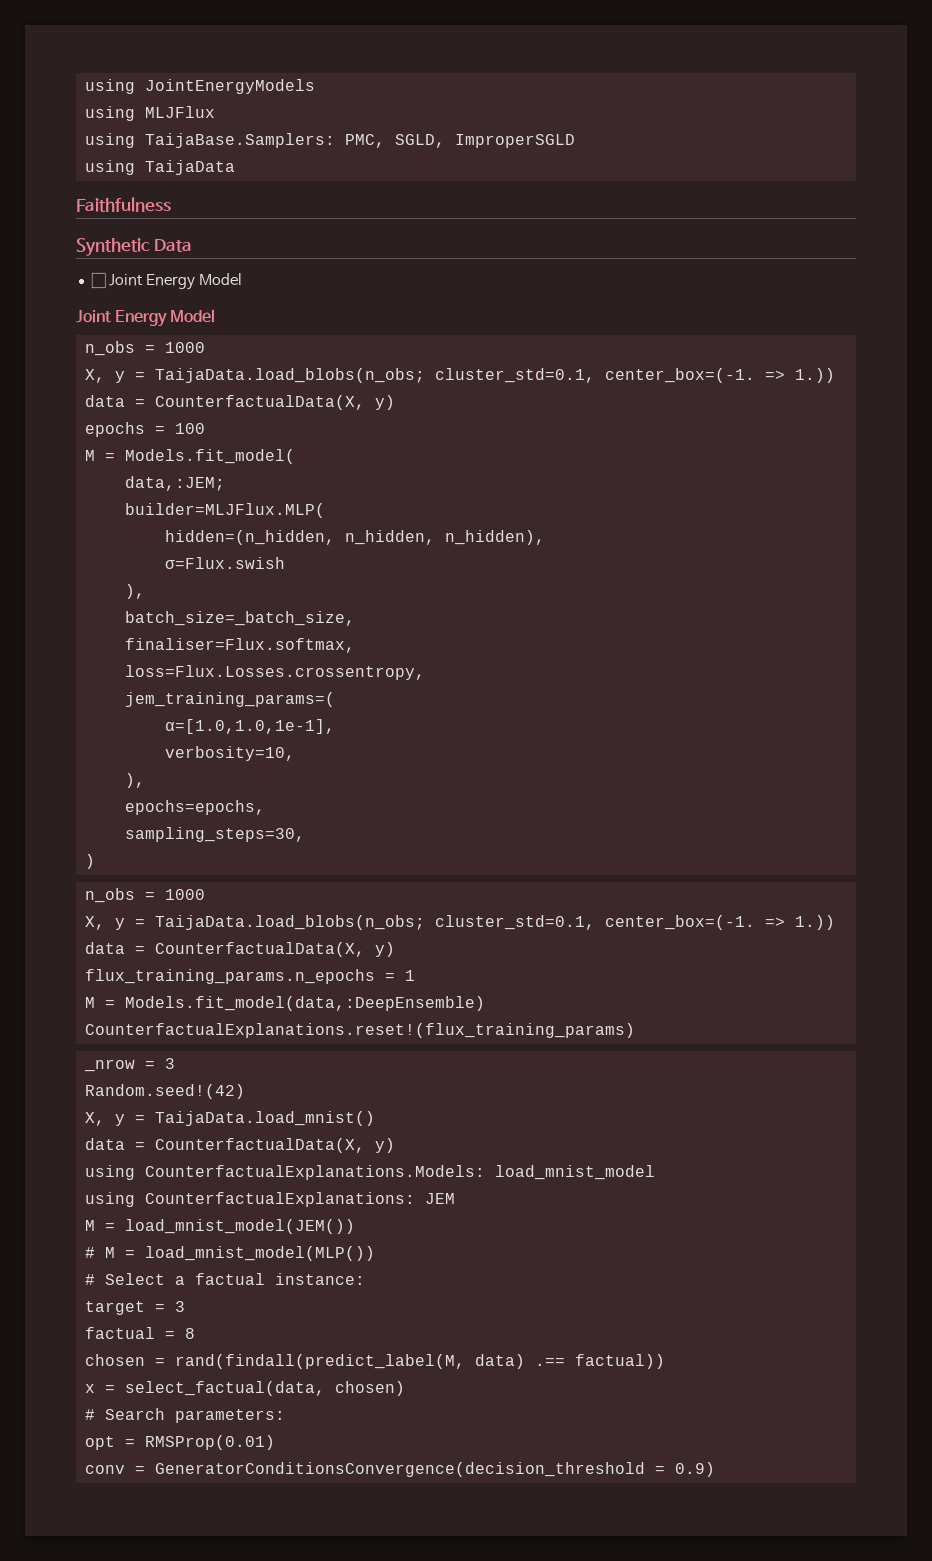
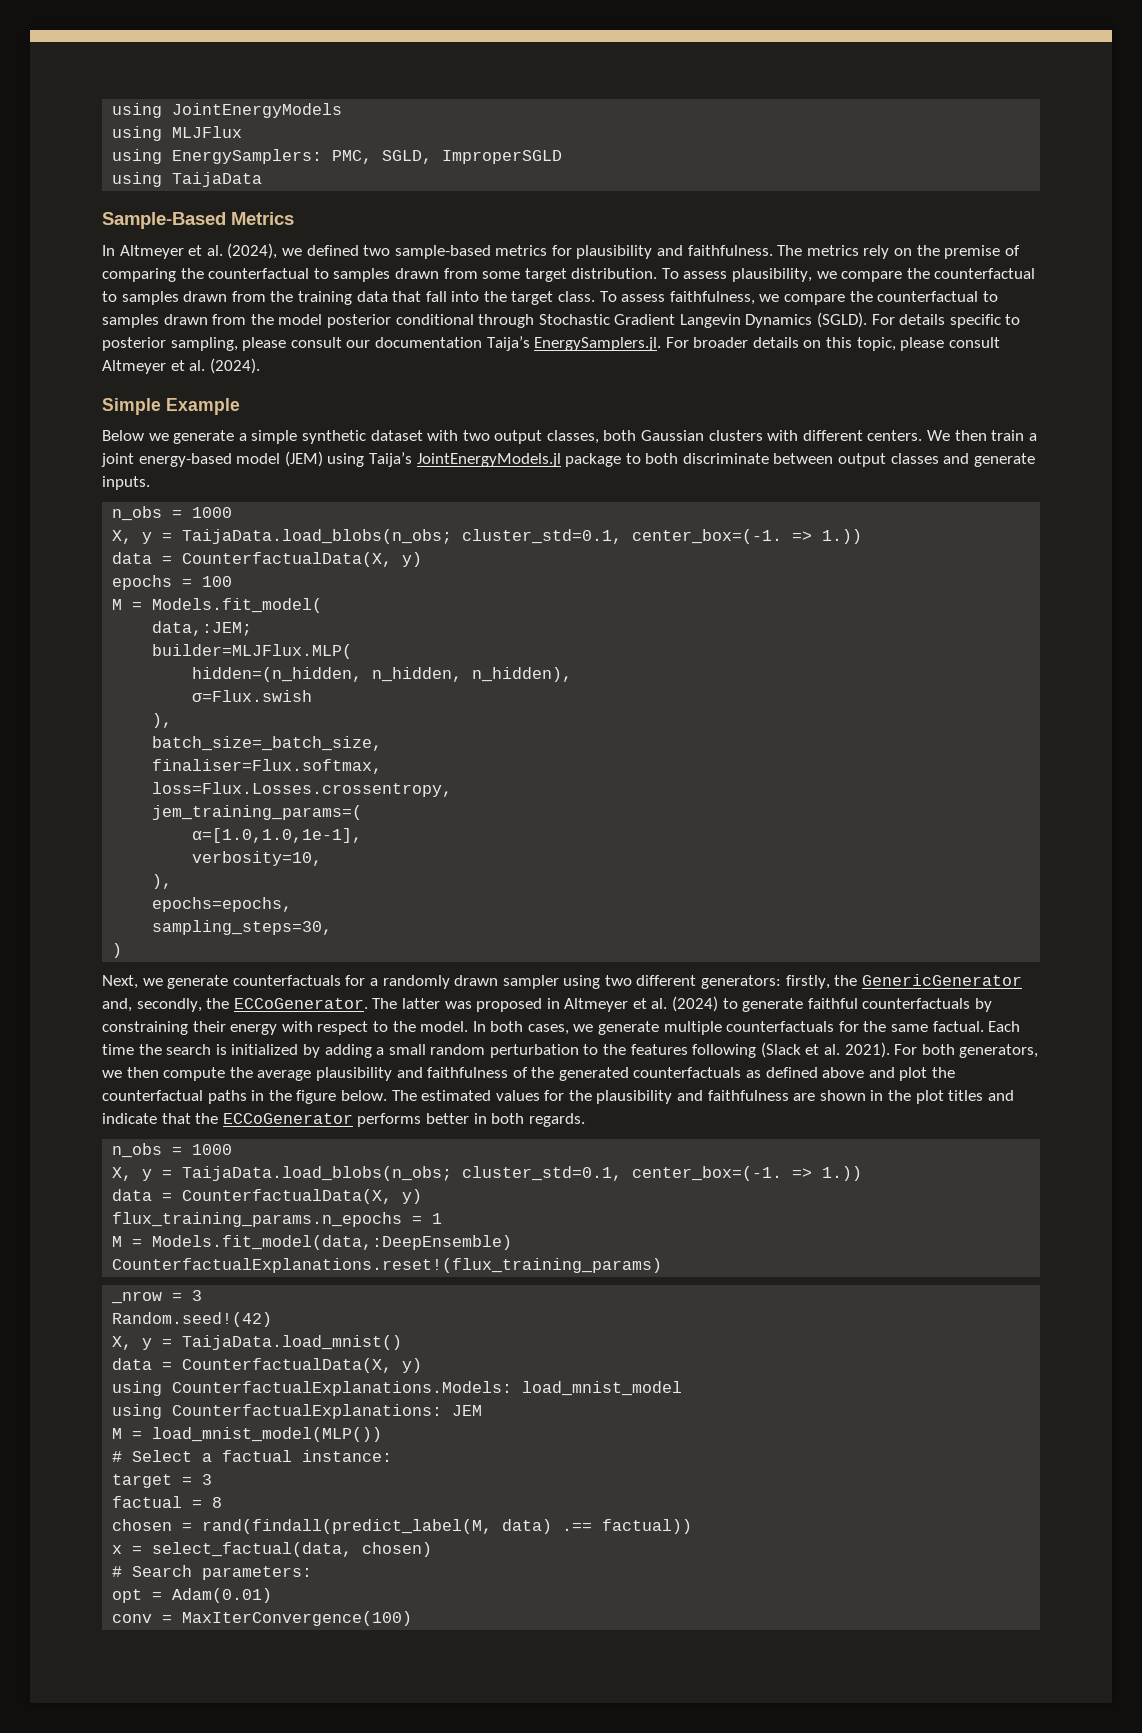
- using TaijaBase.Samplers: PMC, SGLD, ImproperSGLD
+ using EnergySamplers: PMC, SGLD, ImproperSGLD
- Faithfulness
- Synthetic Data
- ☐ Joint Energy Model
- Joint Energy Model
+ Sample-Based Metrics
+ In Altmeyer et al. (2024), we defined two sample-based metrics for plausibility and faithfulness. The metrics rely on the premise of comparing the counterfactual to samples drawn from some target distribution. To assess plausibility, we compare the counterfactual to samples drawn from the training data that fall into the target class. To assess faithfulness, we compare the counterfactual to samples drawn from the model posterior conditional through Stochastic Gradient Langevin Dynamics (SGLD). For details specific to posterior sampling, please consult our documentation Taija’s EnergySamplers.jl. For broader details on this topic, please consult Altmeyer et al. (2024).
+ Simple Example
+ Below we generate a simple synthetic dataset with two output classes, both Gaussian clusters with different centers. We then train a joint energy-based model (JEM) using Taija’s JointEnergyModels.jl package to both discriminate between output classes and generate inputs.
+ Next, we generate counterfactuals for a randomly drawn sampler using two different generators: firstly, the GenericGenerator and, secondly, the ECCoGenerator. The latter was proposed in Altmeyer et al. (2024) to generate faithful counterfactuals by constraining their energy with respect to the model. In both cases, we generate multiple counterfactuals for the same factual. Each time the search is initialized by adding a small random perturbation to the features following (Slack et al. 2021). For both generators, we then compute the average plausibility and faithfulness of the generated counterfactuals as defined above and plot the counterfactual paths in the figure below. The estimated values for the plausibility and faithfulness are shown in the plot titles and indicate that the ECCoGenerator performs better in both regards.
- M = load_mnist_model(JEM())
- # M = load_mnist_model(MLP())
+ M = load_mnist_model(MLP())
- opt = RMSProp(0.01)
+ opt = Adam(0.01)
- conv = GeneratorConditionsConvergence(decision_threshold = 0.9)
+ conv = MaxIterConvergence(100)

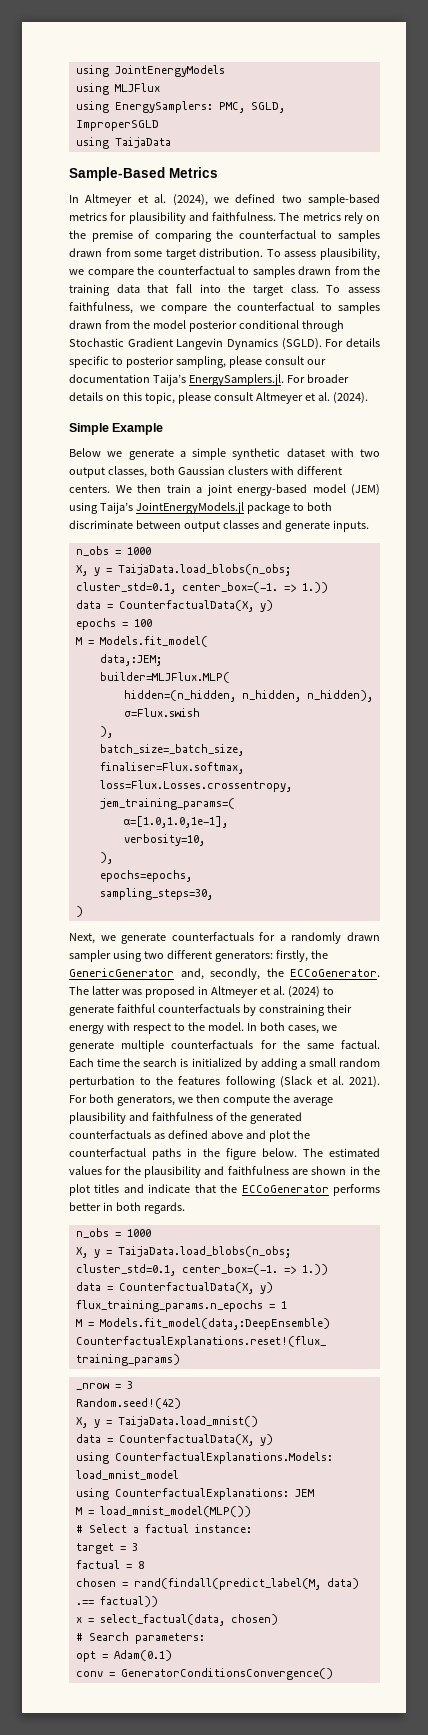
- opt = Adam(0.01)
+ opt = Adam(0.1)
- conv = MaxIterConvergence(100)
+ conv = GeneratorConditionsConvergence()

